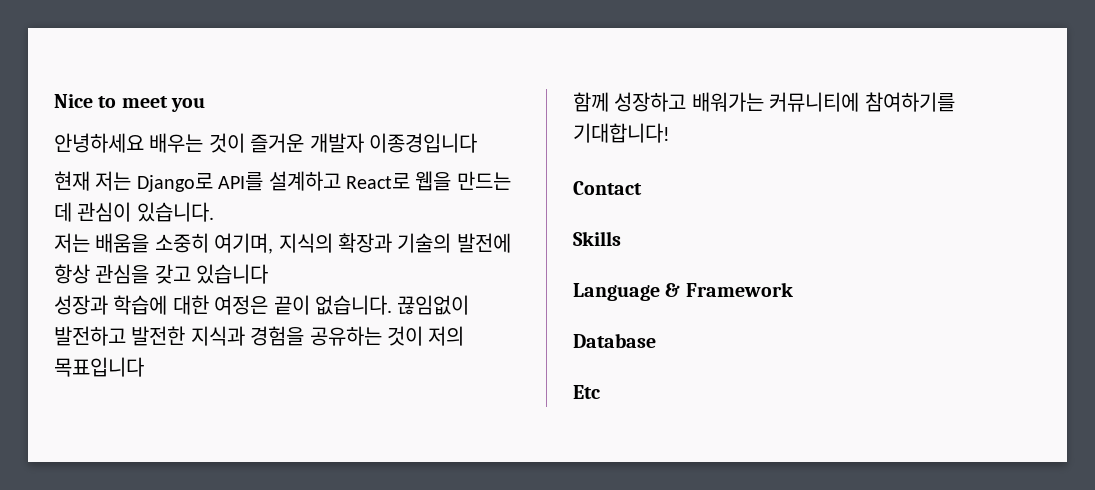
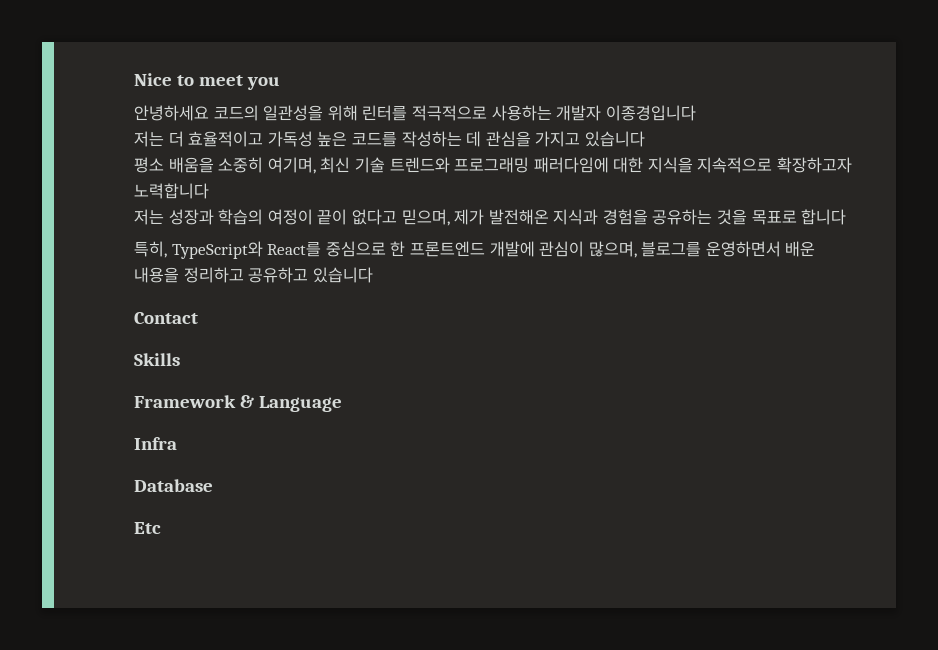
- 안녕하세요 배우는 것이 즐거운 개발자 이종경입니다
- 현재 저는 Django로 API를 설계하고 React로 웹을 만드는 데 관심이 있습니다.
- 저는 배움을 소중히 여기며, 지식의 확장과 기술의 발전에 항상 관심을 갖고 있습니다
- 성장과 학습에 대한 여정은 끝이 없습니다. 끊임없이 발전하고 발전한 지식과 경험을 공유하는 것이 저의 목표입니다
- 함께 성장하고 배워가는 커뮤니티에 참여하기를 기대합니다!
+ 안녕하세요 코드의 일관성을 위해 린터를 적극적으로 사용하는 개발자 이종경입니다
+ 저는 더 효율적이고 가독성 높은 코드를 작성하는 데 관심을 가지고 있습니다
+ 평소 배움을 소중히 여기며, 최신 기술 트렌드와 프로그래밍 패러다임에 대한 지식을 지속적으로 확장하고자 노력합니다
+ 저는 성장과 학습의 여정이 끝이 없다고 믿으며, 제가 발전해온 지식과 경험을 공유하는 것을 목표로 합니다
+ 특히, TypeScript와 React를 중심으로 한 프론트엔드 개발에 관심이 많으며, 블로그를 운영하면서 배운 내용을 정리하고 공유하고 있습니다
- Language & Framework
+ Framework & Language
+ Infra

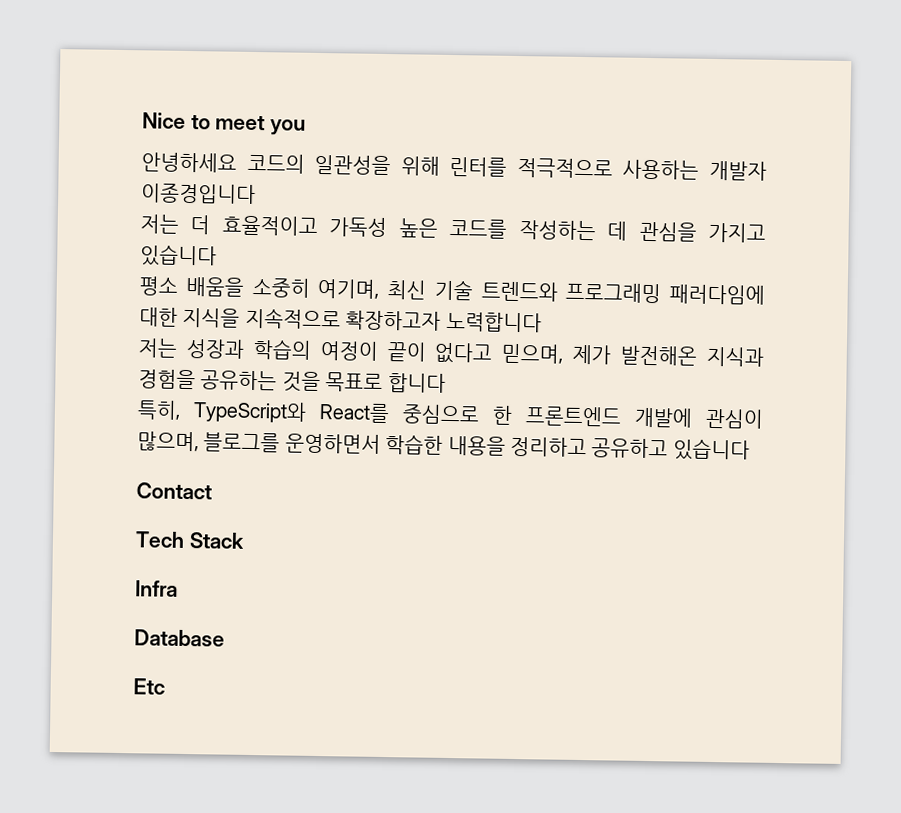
- 특히, TypeScript와 React를 중심으로 한 프론트엔드 개발에 관심이 많으며, 블로그를 운영하면서 배운 내용을 정리하고 공유하고 있습니다
+ 특히, TypeScript와 React를 중심으로 한 프론트엔드 개발에 관심이 많으며, 블로그를 운영하면서 학습한 내용을 정리하고 공유하고 있습니다
- Skills
- Framework & Language
+ Tech Stack

